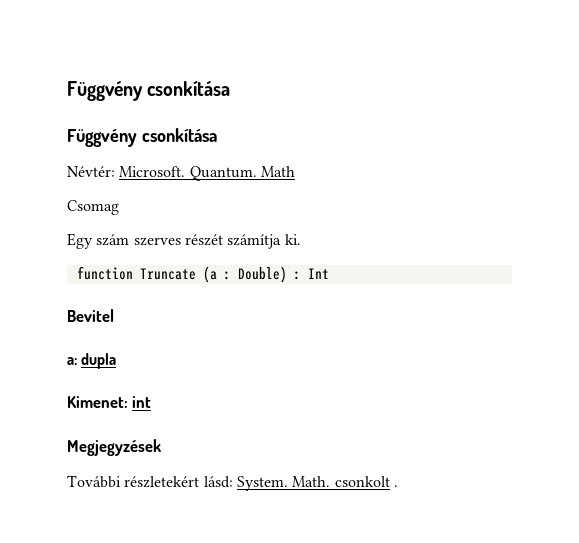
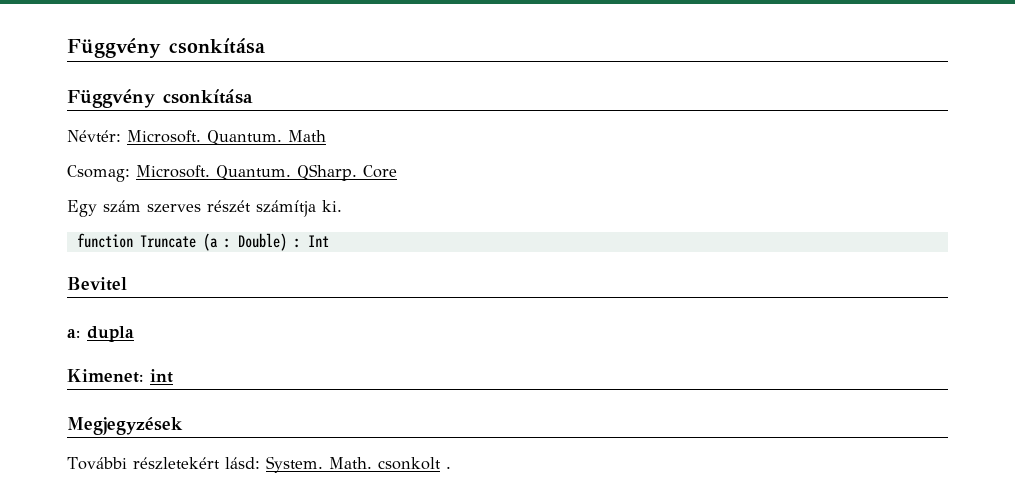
- Csomag
+ Csomag: Microsoft. Quantum. QSharp. Core

